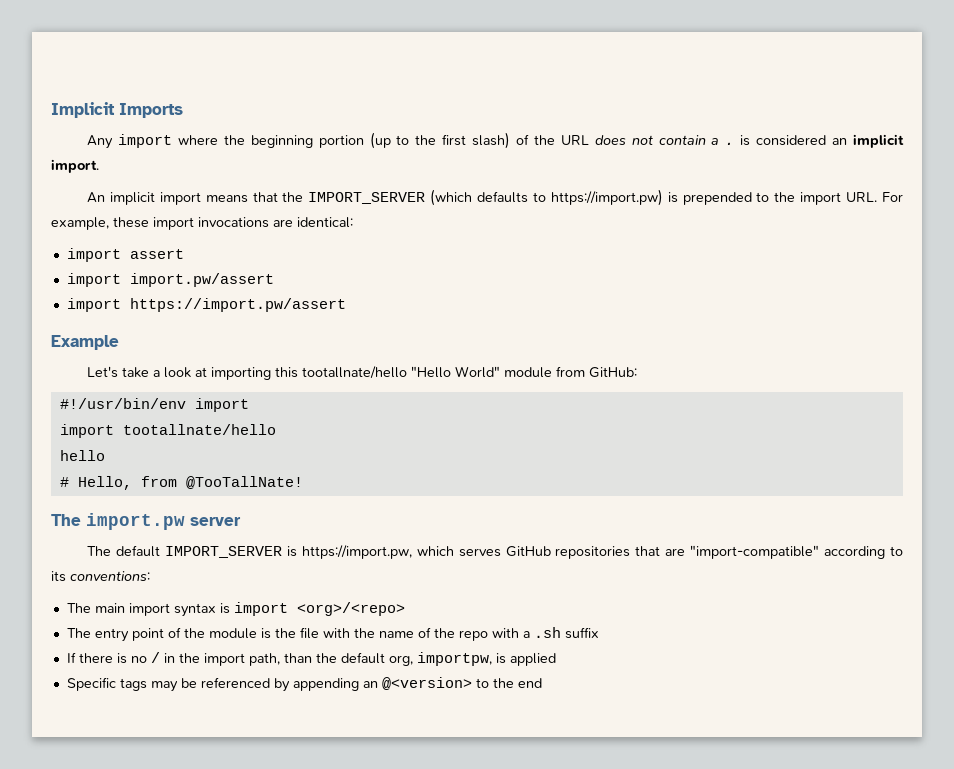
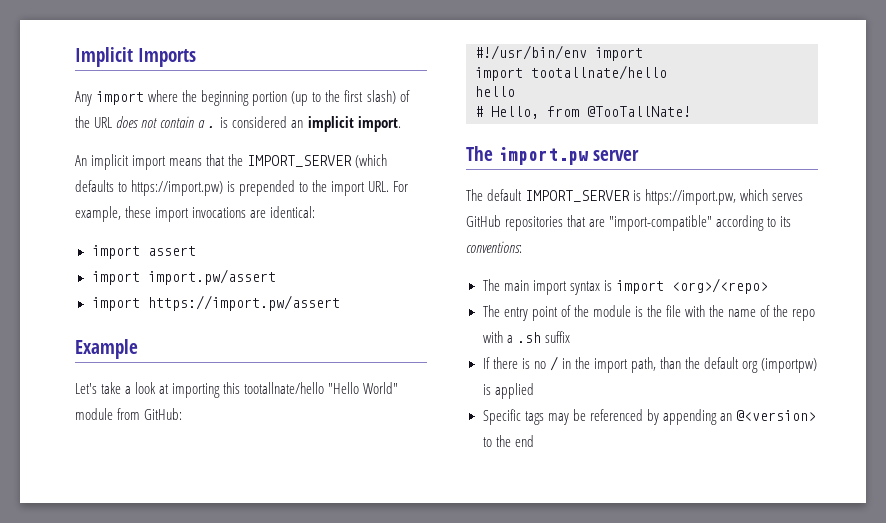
- If there is no / in the import path, than the default org, importpw, is applied
+ If there is no / in the import path, than the default org (importpw) is applied

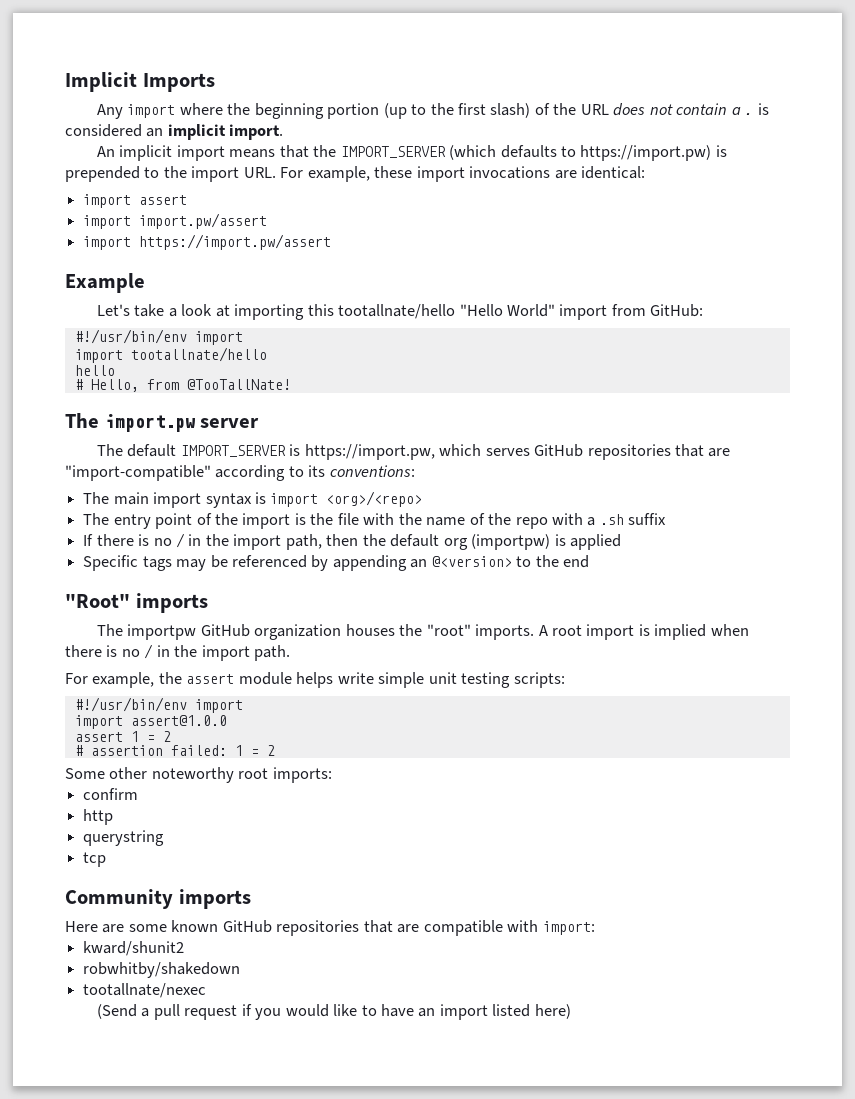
- Let's take a look at importing this tootallnate/hello "Hello World" module from GitHub:
+ Let's take a look at importing this tootallnate/hello "Hello World" import from GitHub:
- The entry point of the module is the file with the name of the repo with a .sh suffix
+ The entry point of the import is the file with the name of the repo with a .sh suffix
- If there is no / in the import path, than the default org (importpw) is applied
+ If there is no / in the import path, then the default org (importpw) is applied
+ "Root" imports
+ The importpw GitHub organization houses the "root" imports. A root import is implied when there is no / in the import path.
+ For example, the assert module helps write simple unit testing scripts:
+ #!/usr/bin/env import
+ import assert@1.0.0
+ assert 1 = 2
+ # assertion failed: 1 = 2
+ Some other noteworthy root imports:
+ confirm
+ http
+ querystring
+ tcp
+ Community imports
+ Here are some known GitHub repositories that are compatible with import:
+ kward/shunit2
+ robwhitby/shakedown
+ tootallnate/nexec
+ (Send a pull request if you would like to have an import listed here)

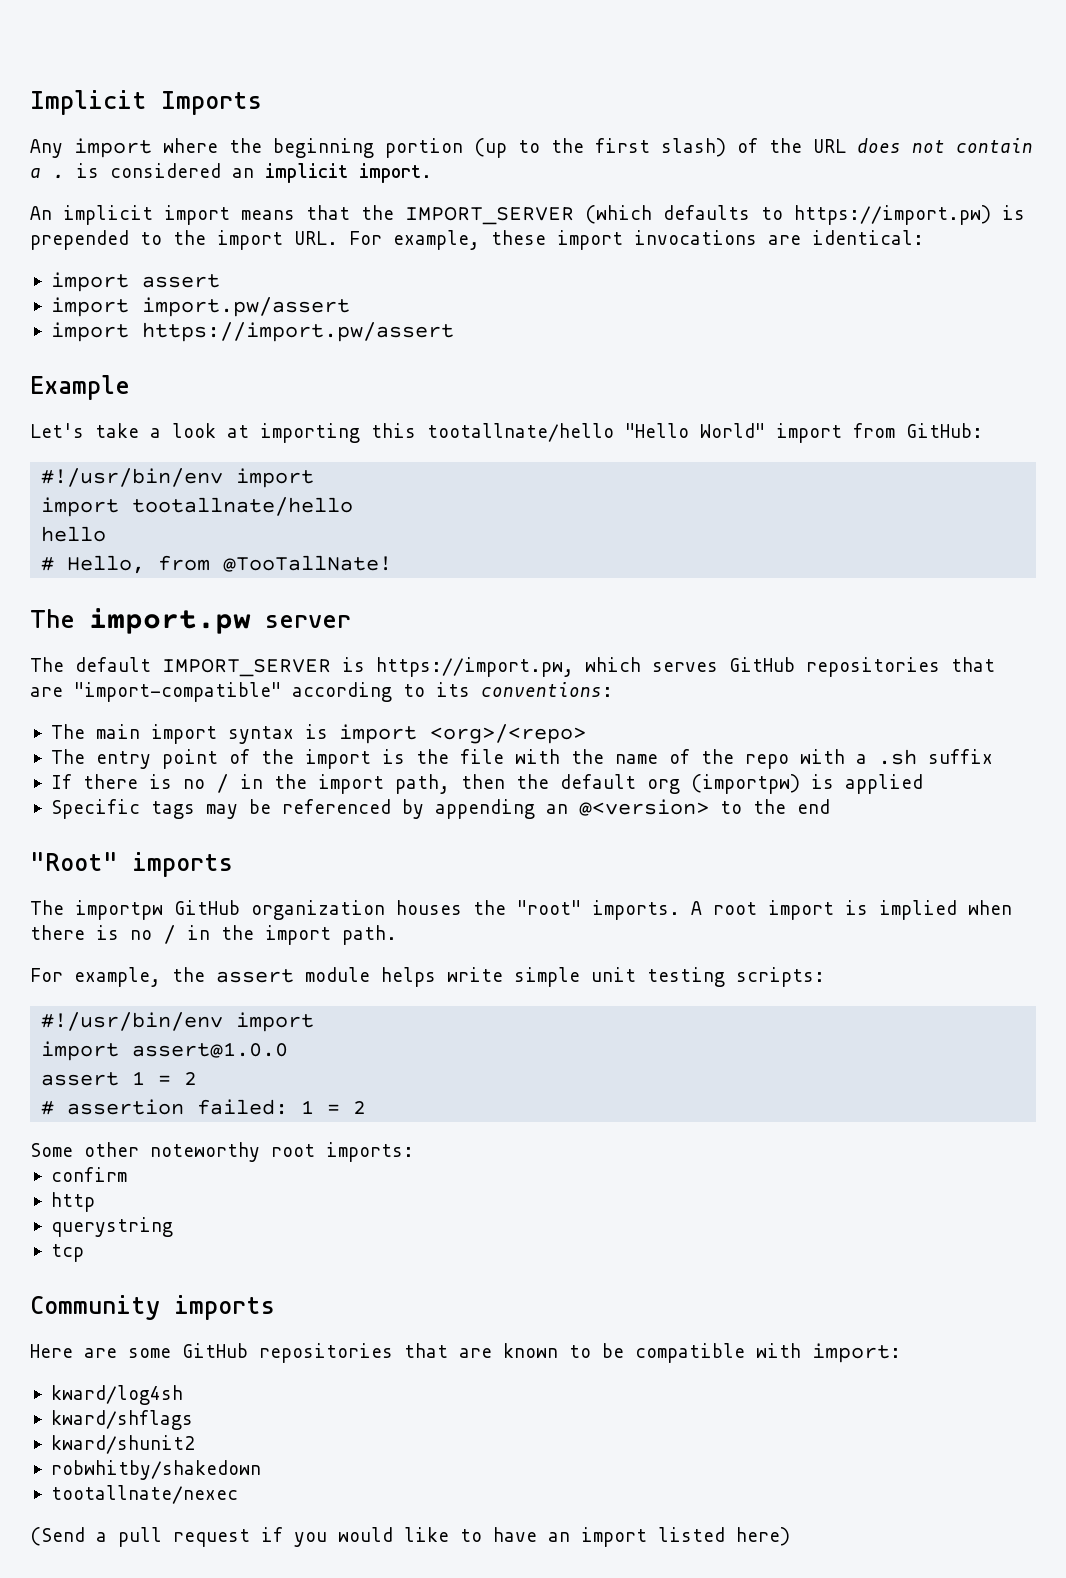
- Here are some known GitHub repositories that are compatible with import:
+ Here are some GitHub repositories that are known to be compatible with import:
+ kward/log4sh
+ kward/shflags

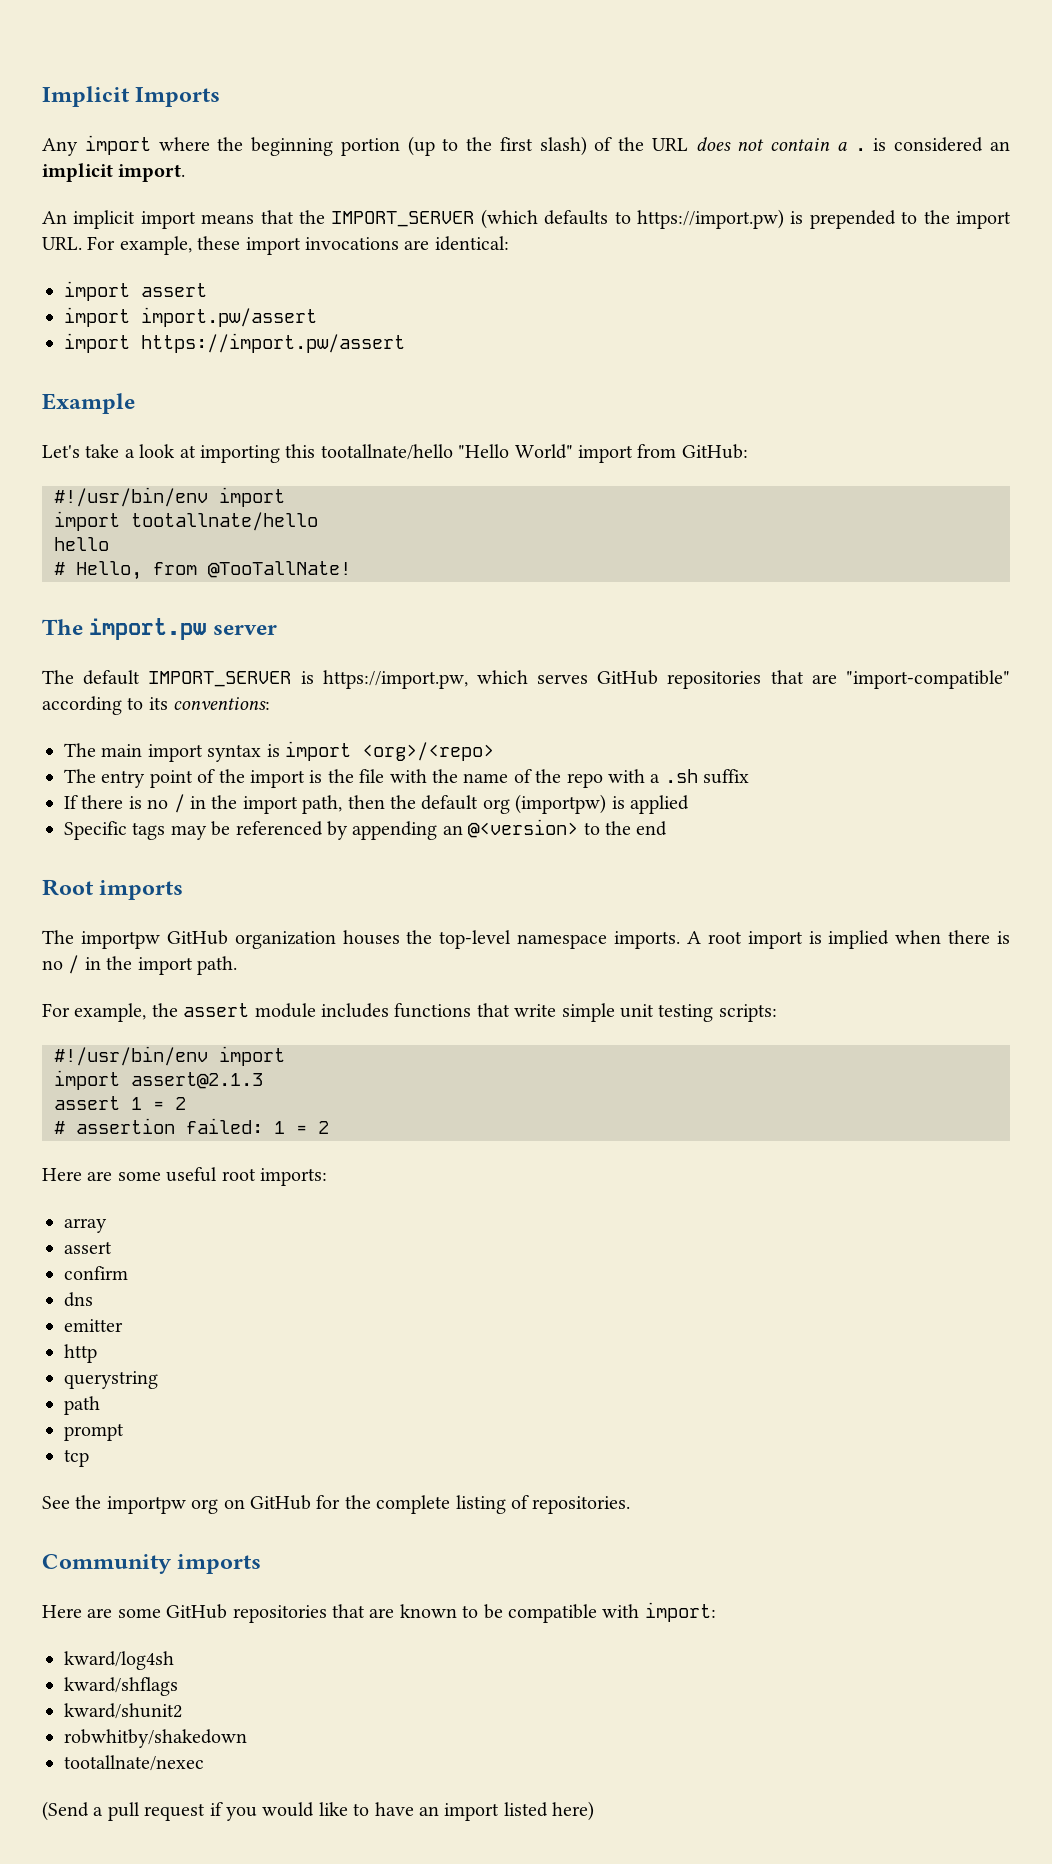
- "Root" imports
+ Root imports
- The importpw GitHub organization houses the "root" imports.
+ The importpw GitHub organization houses the top-level namespace imports.
- For example, the assert module helps write simple unit testing scripts:
+ For example, the assert module includes functions that write simple unit testing scripts:
- import assert@1.0.0
+ import assert@2.1.3
- Some other noteworthy root imports:
+ Here are some useful root imports:
+ array
+ assert
+ dns
+ emitter
+ path
+ prompt
+ See the importpw org on GitHub for the complete listing of repositories.

